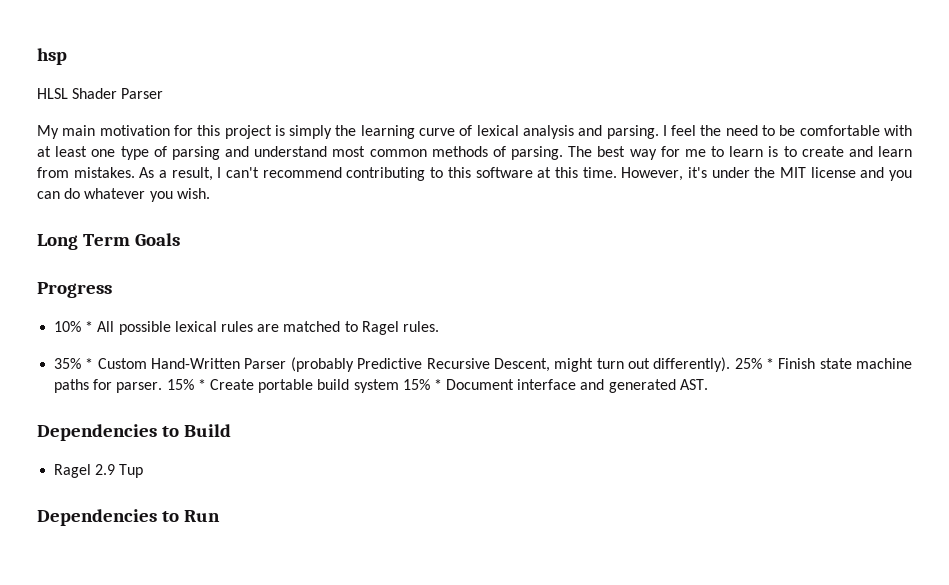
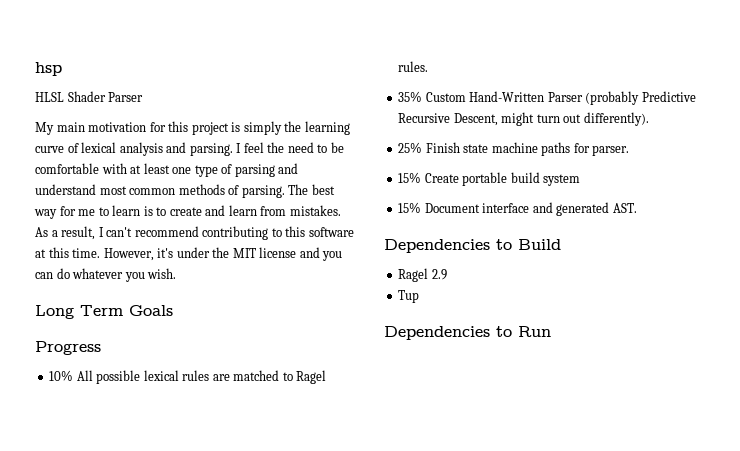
- 10% * All possible lexical rules are matched to Ragel rules.
+ 10% All possible lexical rules are matched to Ragel rules.
- 35% * Custom Hand-Written Parser (probably Predictive Recursive Descent, might turn out differently). 25% * Finish state machine paths for parser. 15% * Create portable build system 15% * Document interface and generated AST.
+ 35% Custom Hand-Written Parser (probably Predictive Recursive Descent, might turn out differently).
+ 25% Finish state machine paths for parser.
+ 15% Create portable build system
+ 15% Document interface and generated AST.
- Ragel 2.9 Tup
+ Ragel 2.9
+ Tup

